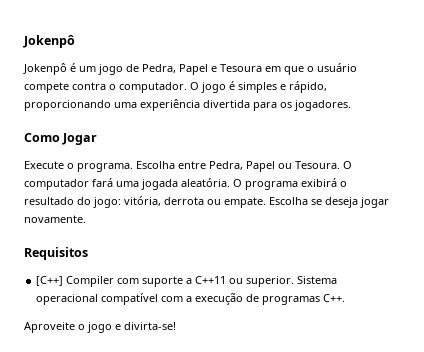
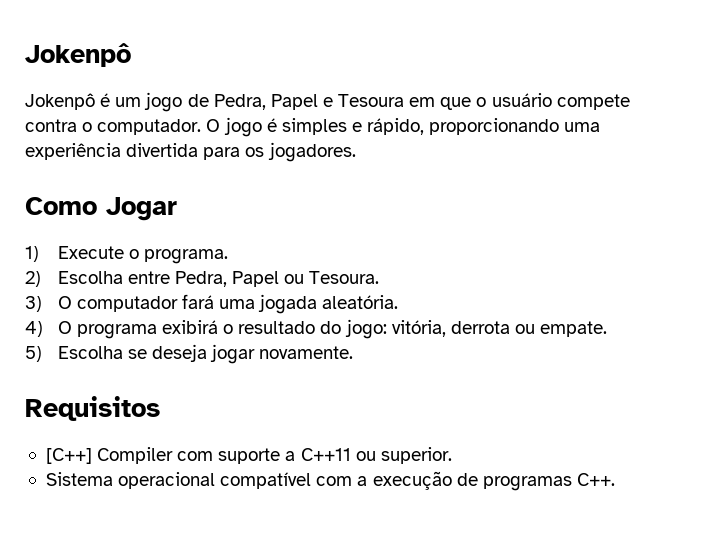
- Execute o programa. Escolha entre Pedra, Papel ou Tesoura. O computador fará uma jogada aleatória. O programa exibirá o resultado do jogo: vitória, derrota ou empate. Escolha se deseja jogar novamente.
+ 1) Execute o programa.
+ 2) Escolha entre Pedra, Papel ou Tesoura.
+ 3) O computador fará uma jogada aleatória.
+ 4) O programa exibirá o resultado do jogo: vitória, derrota ou empate.
+ 5) Escolha se deseja jogar novamente.
- [C++] Compiler com suporte a C++11 ou superior. Sistema operacional compatível com a execução de programas C++.
+ [C++] Compiler com suporte a C++11 ou superior.
+ Sistema operacional compatível com a execução de programas C++.
- Aproveite o jogo e divirta-se!

